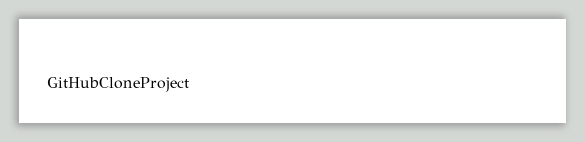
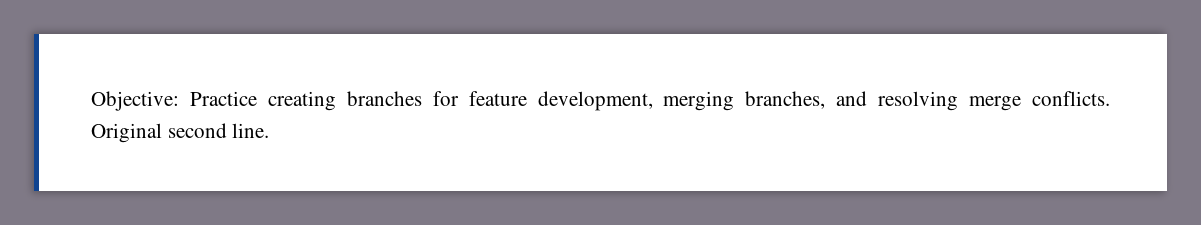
- GitHubCloneProject
+ Objective: Practice creating branches for feature development, merging branches, and resolving merge conflicts. Original second line.

